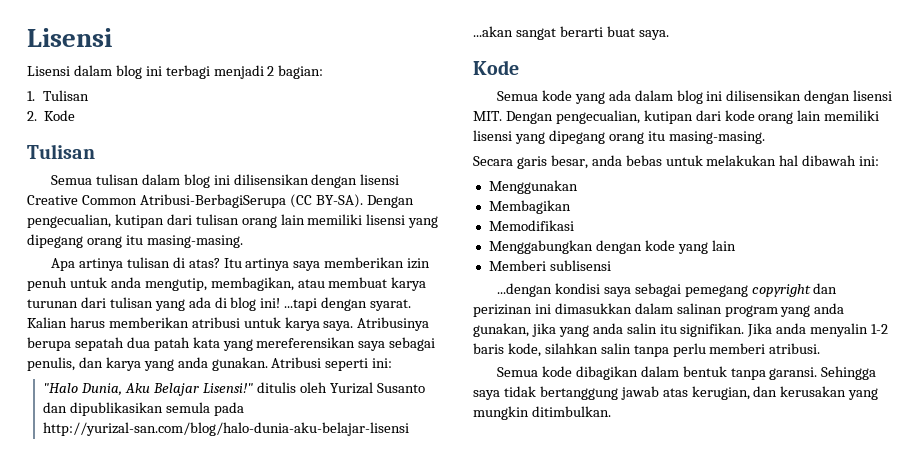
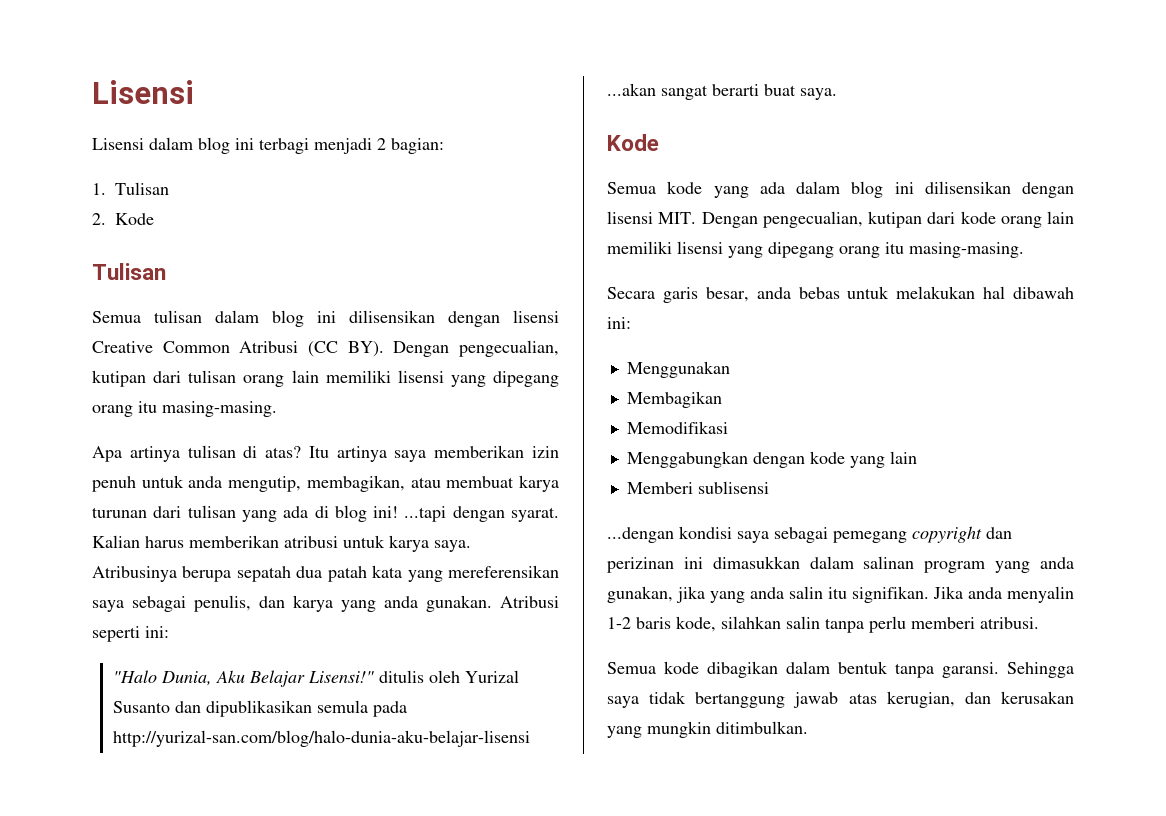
- Semua tulisan dalam blog ini dilisensikan dengan lisensi Creative Common Atribusi-BerbagiSerupa (CC BY-SA). Dengan pengecualian, kutipan dari tulisan orang lain memiliki lisensi yang dipegang orang itu masing-masing.
+ Semua tulisan dalam blog ini dilisensikan dengan lisensi Creative Common Atribusi (CC BY). Dengan pengecualian, kutipan dari tulisan orang lain memiliki lisensi yang dipegang orang itu masing-masing.

